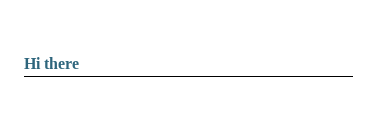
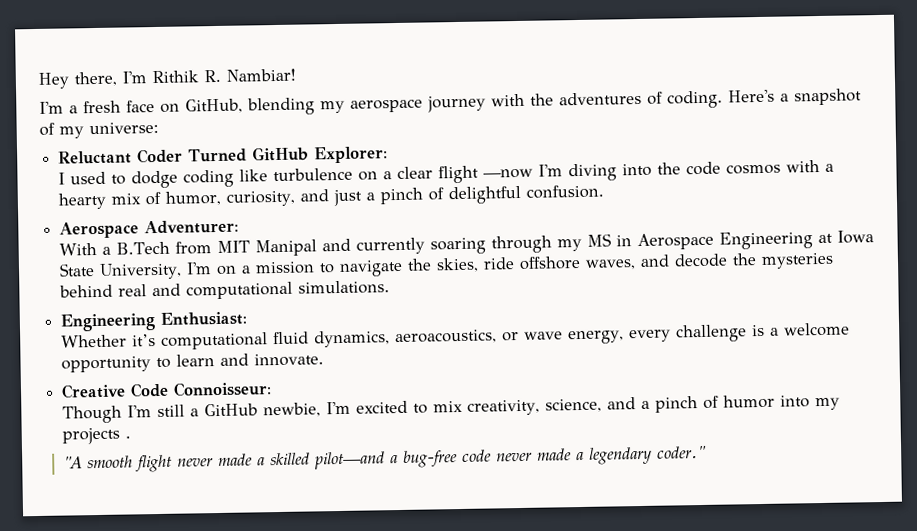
- Hi there
+ Hey there, I'm Rithik R. Nambiar!
+ I'm a fresh face on GitHub, blending my aerospace journey with the adventures of coding. Here's a snapshot of my universe:
+ Reluctant Coder Turned GitHub Explorer:
+ I used to dodge coding like turbulence on a clear flight —now I'm diving into the code cosmos with a hearty mix of humor, curiosity, and just a pinch of delightful confusion.
+ Aerospace Adventurer:
+ With a B.Tech from MIT Manipal and currently soaring through my MS in Aerospace Engineering at Iowa State University, I'm on a mission to navigate the skies, ride offshore waves, and decode the mysteries behind real and computational simulations.
+ Engineering Enthusiast:
+ Whether it’s computational fluid dynamics, aeroacoustics, or wave energy, every challenge is a welcome opportunity to learn and innovate.
+ Creative Code Connoisseur:
+ Though I'm still a GitHub newbie, I'm excited to mix creativity, science, and a pinch of humor into my projects .
+ "A smooth flight never made a skilled pilot—and a bug-free code never made a legendary coder."

